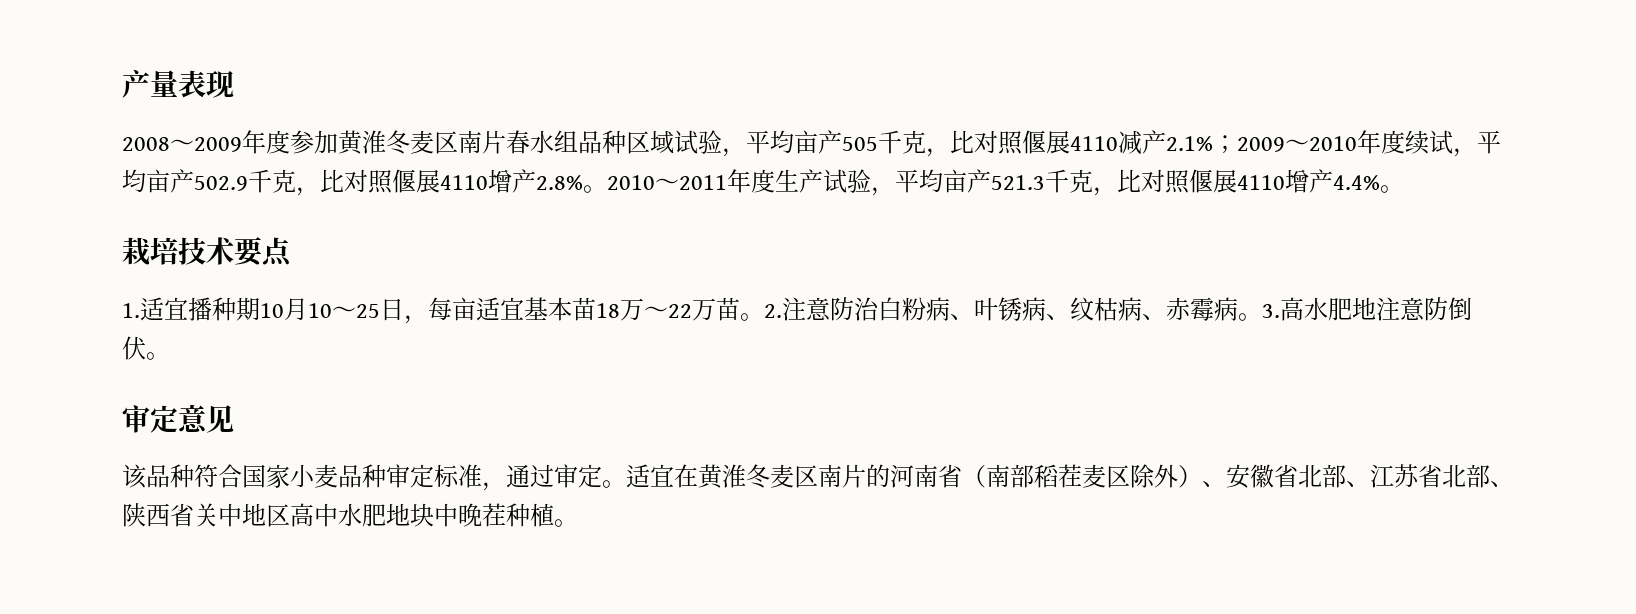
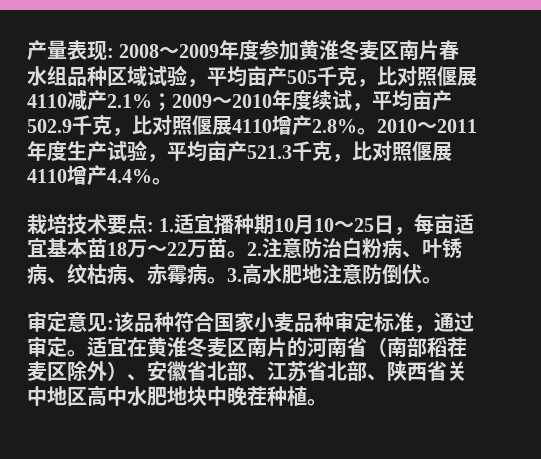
- 产量表现
- 2008～2009年度参加黄淮冬麦区南片春水组品种区域试验，平均亩产505千克，比对照偃展4110减产2.1%；2009～2010年度续试，平均亩产502.9千克，比对照偃展4110增产2.8%。
+ 产量表现: 2008～2009年度参加黄淮冬麦区南片春水组品种区域试验，平均亩产505千克，比对照偃展4110减产2.1%；2009～2010年度续试，平均亩产502.9千克，比对照偃展4110增产2.8%。
- 栽培技术要点
- 1.适宜播种期10月10～25日，每亩适宜基本苗18万～22万苗。
+ 栽培技术要点: 1.适宜播种期10月10～25日，每亩适宜基本苗18万～22万苗。
- 审定意见
- 该品种符合国家小麦品种审定标准，通过审定。
+ 审定意见:该品种符合国家小麦品种审定标准，通过审定。

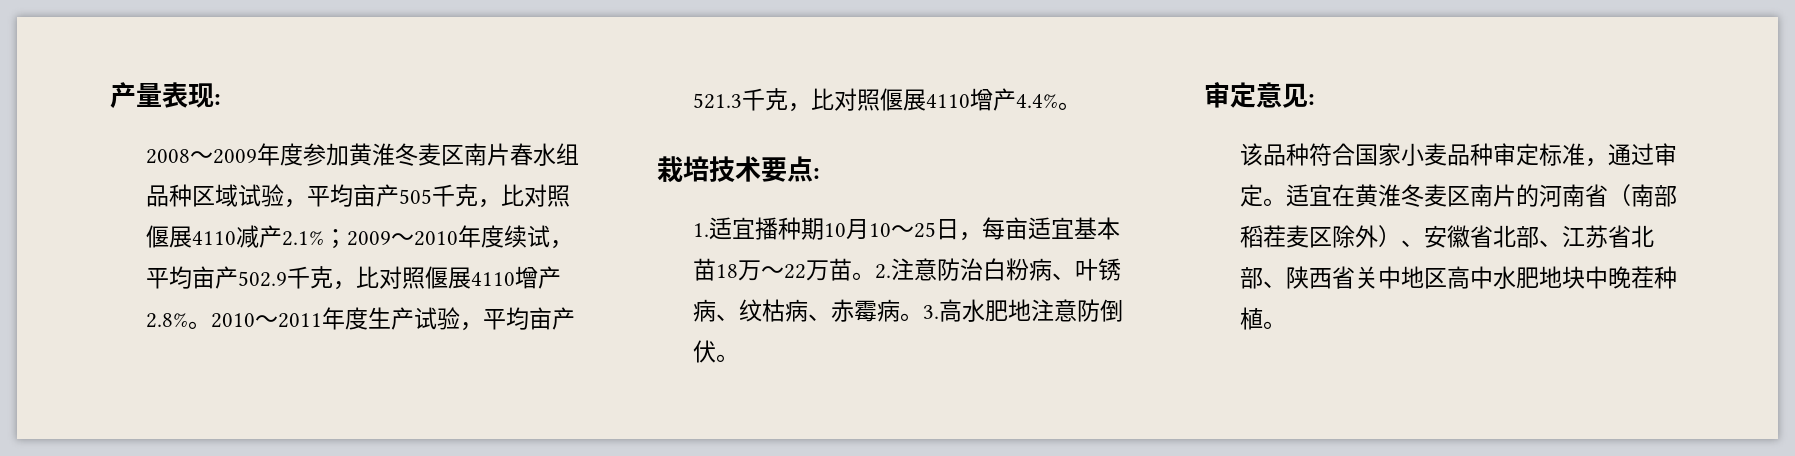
- 产量表现: 2008～2009年度参加黄淮冬麦区南片春水组品种区域试验，平均亩产505千克，比对照偃展4110减产2.1%；2009～2010年度续试，平均亩产502.9千克，比对照偃展4110增产2.8%。
+ 产量表现:
+ 2008～2009年度参加黄淮冬麦区南片春水组品种区域试验，平均亩产505千克，比对照偃展4110减产2.1%；2009～2010年度续试，平均亩产502.9千克，比对照偃展4110增产2.8%。
- 栽培技术要点: 1.适宜播种期10月10～25日，每亩适宜基本苗18万～22万苗。
+ 栽培技术要点:
+ 1.适宜播种期10月10～25日，每亩适宜基本苗18万～22万苗。
- 审定意见:该品种符合国家小麦品种审定标准，通过审定。
+ 审定意见:
+ 该品种符合国家小麦品种审定标准，通过审定。

